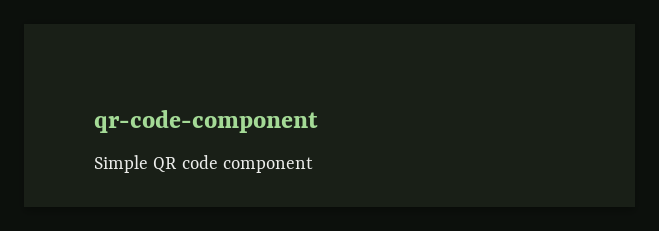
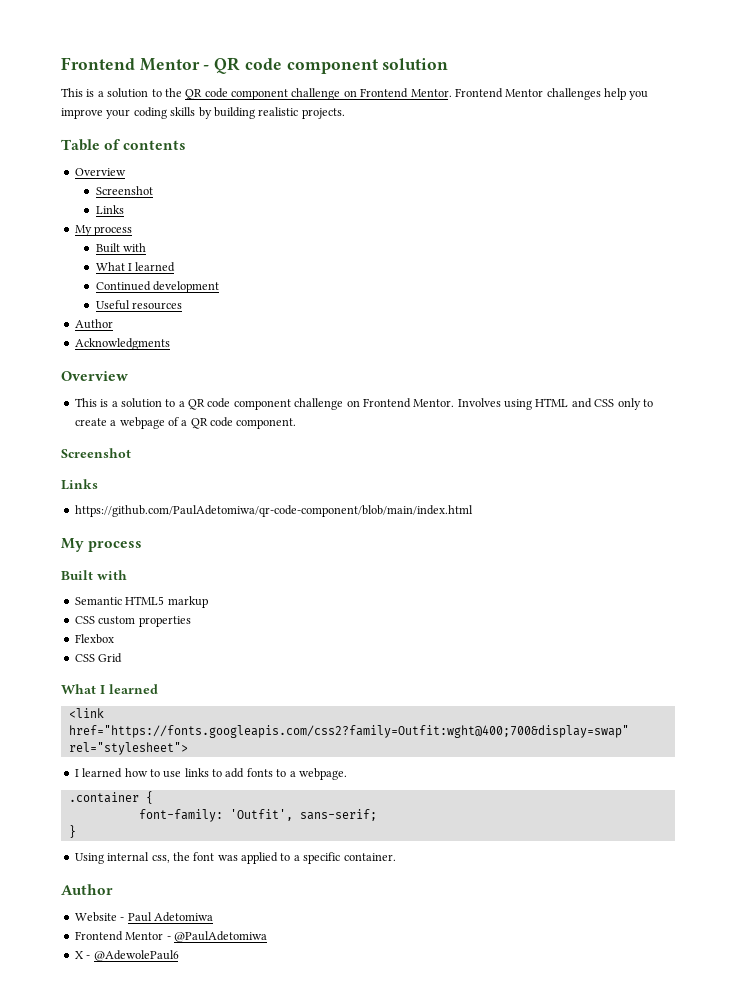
- qr-code-component
- Simple QR code component
+ Frontend Mentor - QR code component solution
+ This is a solution to the QR code component challenge on Frontend Mentor. Frontend Mentor challenges help you improve your coding skills by building realistic projects.
+ Table of contents
+ Overview
+ Screenshot
+ Links
+ My process
+ Built with
+ What I learned
+ Continued development
+ Useful resources
+ Author
+ Acknowledgments
+ Overview
+ This is a solution to a QR code component challenge on Frontend Mentor. Involves using HTML and CSS only to create a webpage of a QR code component.
+ Screenshot
+ Links
+ https://github.com/PaulAdetomiwa/qr-code-component/blob/main/index.html
+ My process
+ Built with
+ Semantic HTML5 markup
+ CSS custom properties
+ Flexbox
+ CSS Grid
+ What I learned
+ <link href="https://fonts.googleapis.com/css2?family=Outfit:wght@400;700&display=swap" rel="stylesheet">
+ I learned how to use links to add fonts to a webpage.
+ .container {
+ font-family: 'Outfit', sans-serif;
+ }
+ Using internal css, the font was applied to a specific container.
+ Author
+ Website - Paul Adetomiwa
+ Frontend Mentor - @PaulAdetomiwa
+ X - @AdewolePaul6

